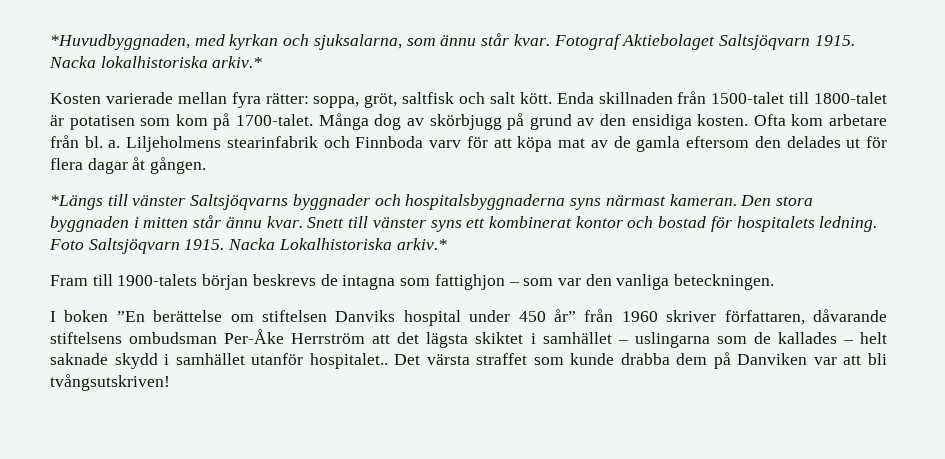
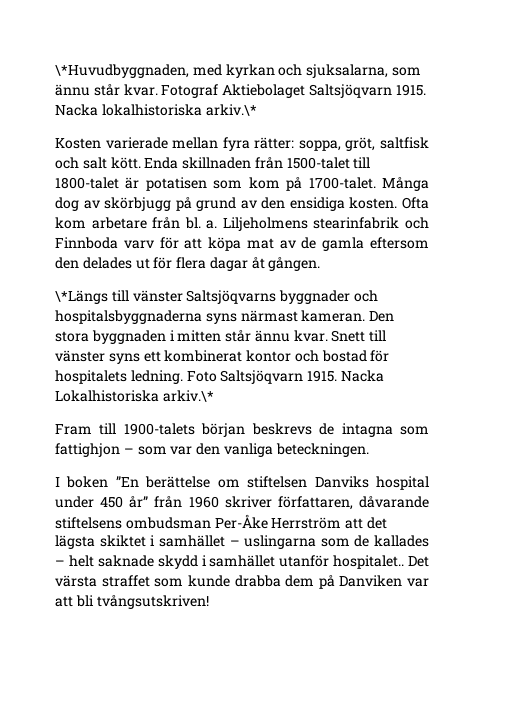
- *Huvudbyggnaden, med kyrkan och sjuksalarna, som ännu står kvar.
+ \*Huvudbyggnaden, med kyrkan och sjuksalarna, som ännu står kvar.
- Nacka lokalhistoriska arkiv.*
+ Nacka lokalhistoriska arkiv.\*
- *Längs till vänster Saltsjöqvarns byggnader och hospitalsbyggnaderna syns närmast kameran.
+ \*Längs till vänster Saltsjöqvarns byggnader och hospitalsbyggnaderna syns närmast kameran.
- Nacka Lokalhistoriska arkiv.*
+ Nacka Lokalhistoriska arkiv.\*

